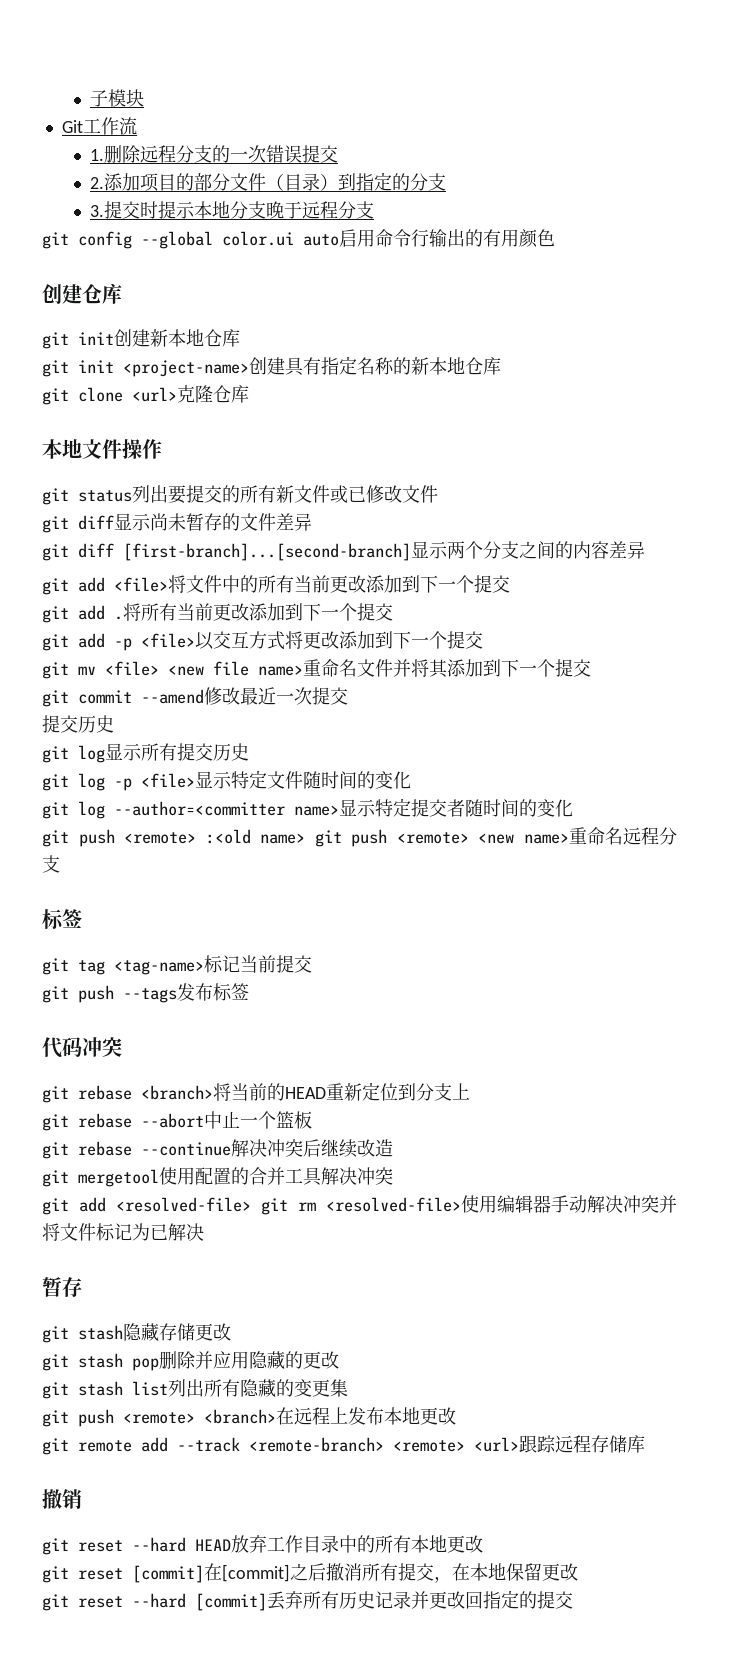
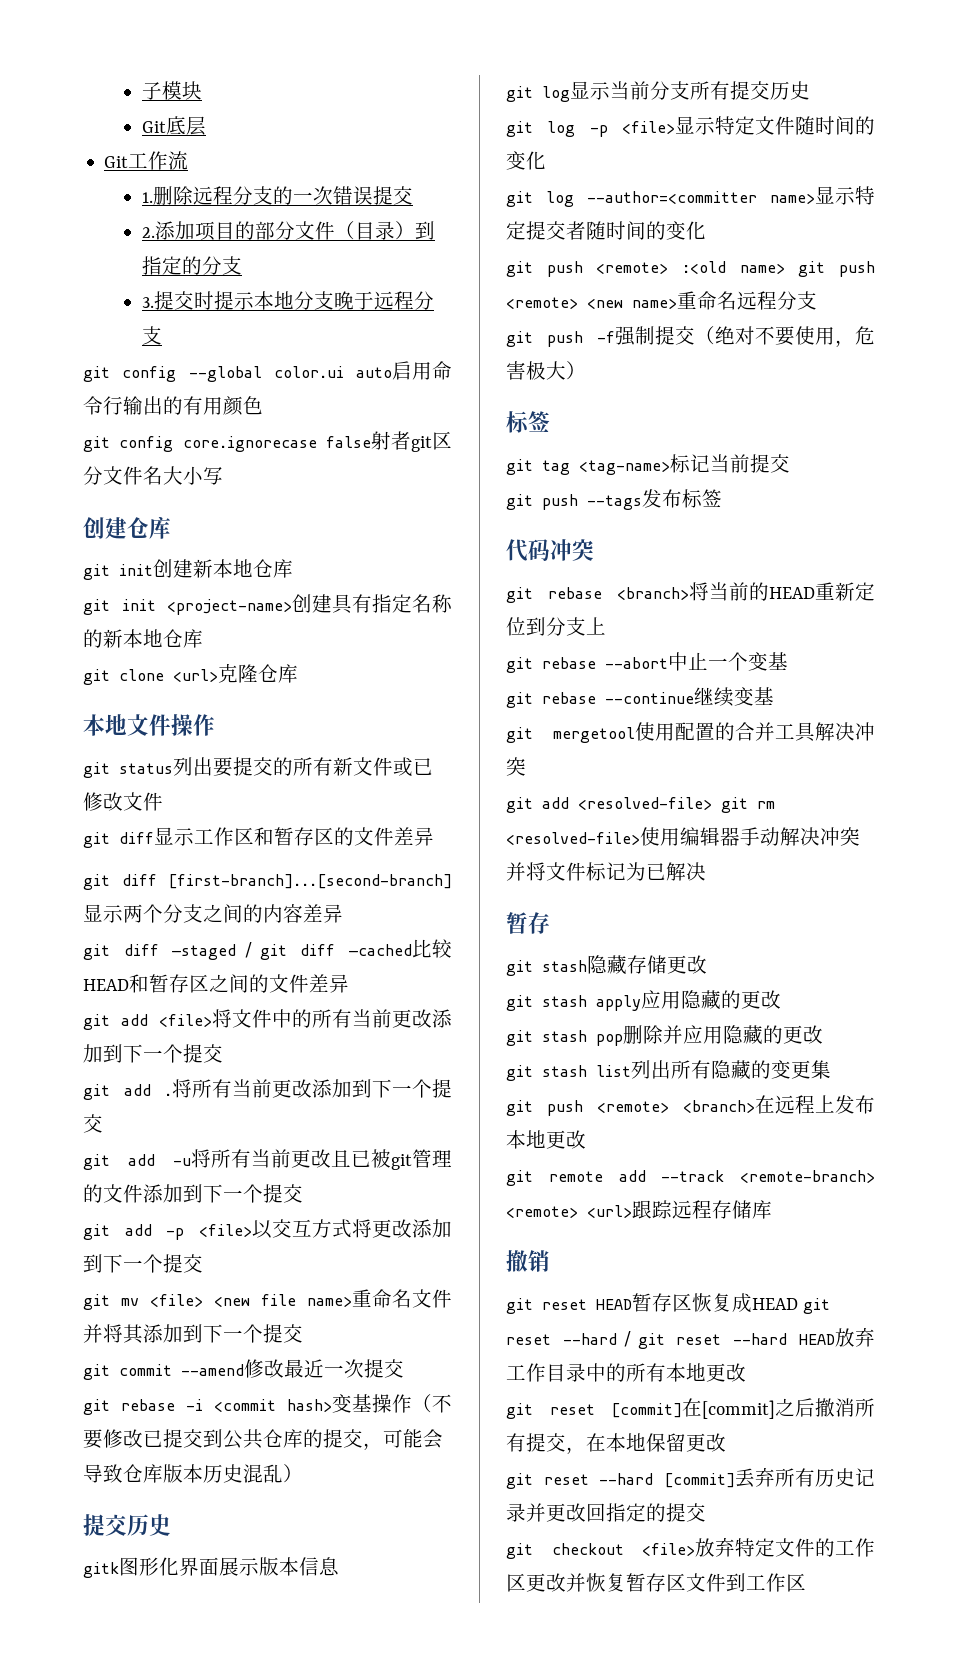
+ Git底层
+ git config core.ignorecase false射者git区分文件名大小写
- git diff显示尚未暂存的文件差异
+ git diff显示工作区和暂存区的文件差异
+ git diff —staged / git diff —cached比较HEAD和暂存区之间的文件差异
+ git add -u将所有当前更改且已被git管理的文件添加到下一个提交
  git commit --amend修改最近一次提交
+ git rebase -i <commit hash>变基操作（不要修改已提交到公共仓库的提交，可能会导致仓库版本历史混乱）
  提交历史
+ gitk图形化界面展示版本信息
- git log显示所有提交历史
+ git log显示当前分支所有提交历史
+ git push -f强制提交（绝对不要使用，危害极大）
- git rebase --abort中止一个篮板
+ git rebase --abort中止一个变基
- git rebase --continue解决冲突后继续改造
+ git rebase --continue继续变基
+ git stash apply应用隐藏的更改
- git reset --hard HEAD放弃工作目录中的所有本地更改
+ git reset HEAD暂存区恢复成HEAD git reset --hard / git reset --hard HEAD放弃工作目录中的所有本地更改
+ git checkout <file>放弃特定文件的工作区更改并恢复暂存区文件到工作区

